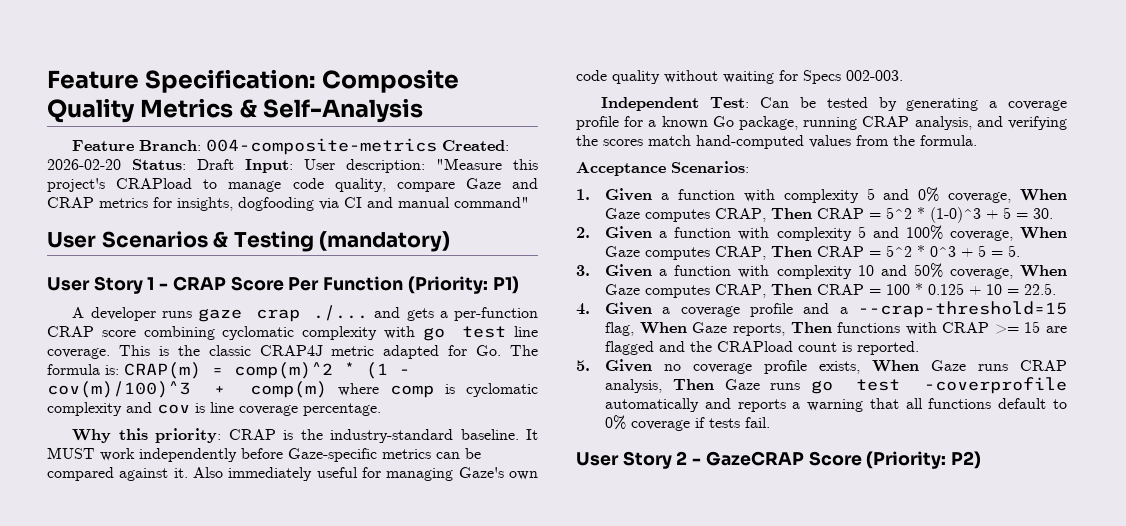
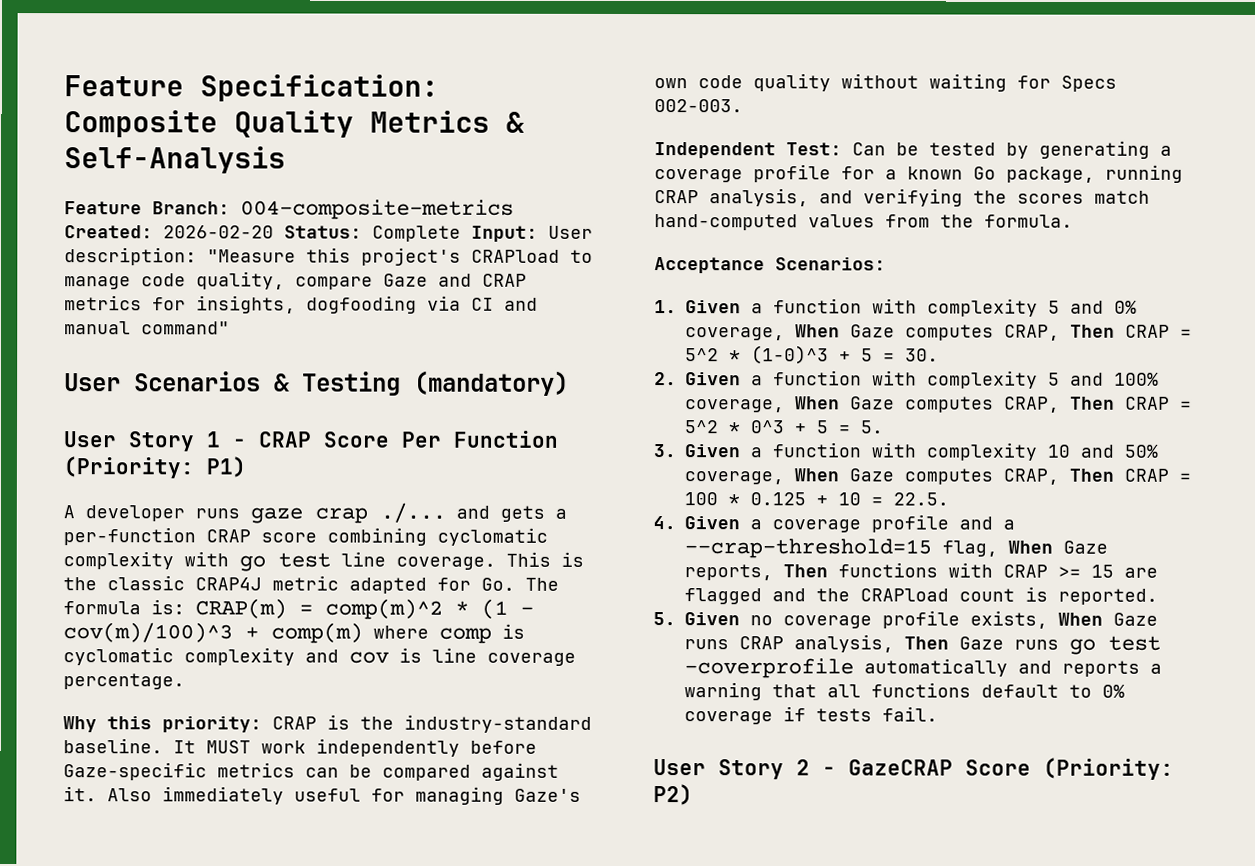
- Feature Branch: 004-composite-metrics Created: 2026-02-20 Status: Draft Input: User description: "Measure this project's CRAPload to manage code quality, compare Gaze and CRAP metrics for insights, dogfooding via CI and manual command"
+ Feature Branch: 004-composite-metrics Created: 2026-02-20 Status: Complete Input: User description: "Measure this project's CRAPload to manage code quality, compare Gaze and CRAP metrics for insights, dogfooding via CI and manual command"

